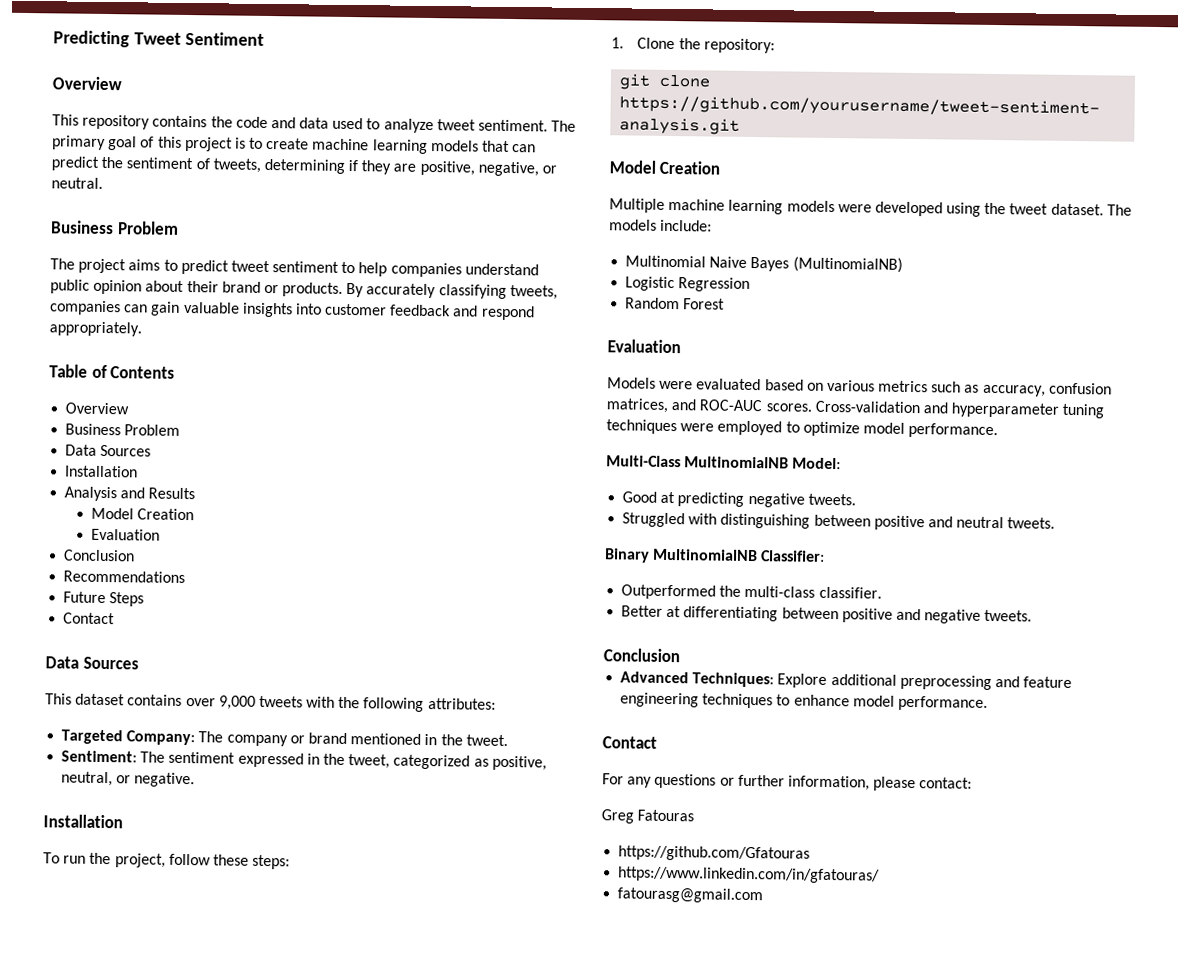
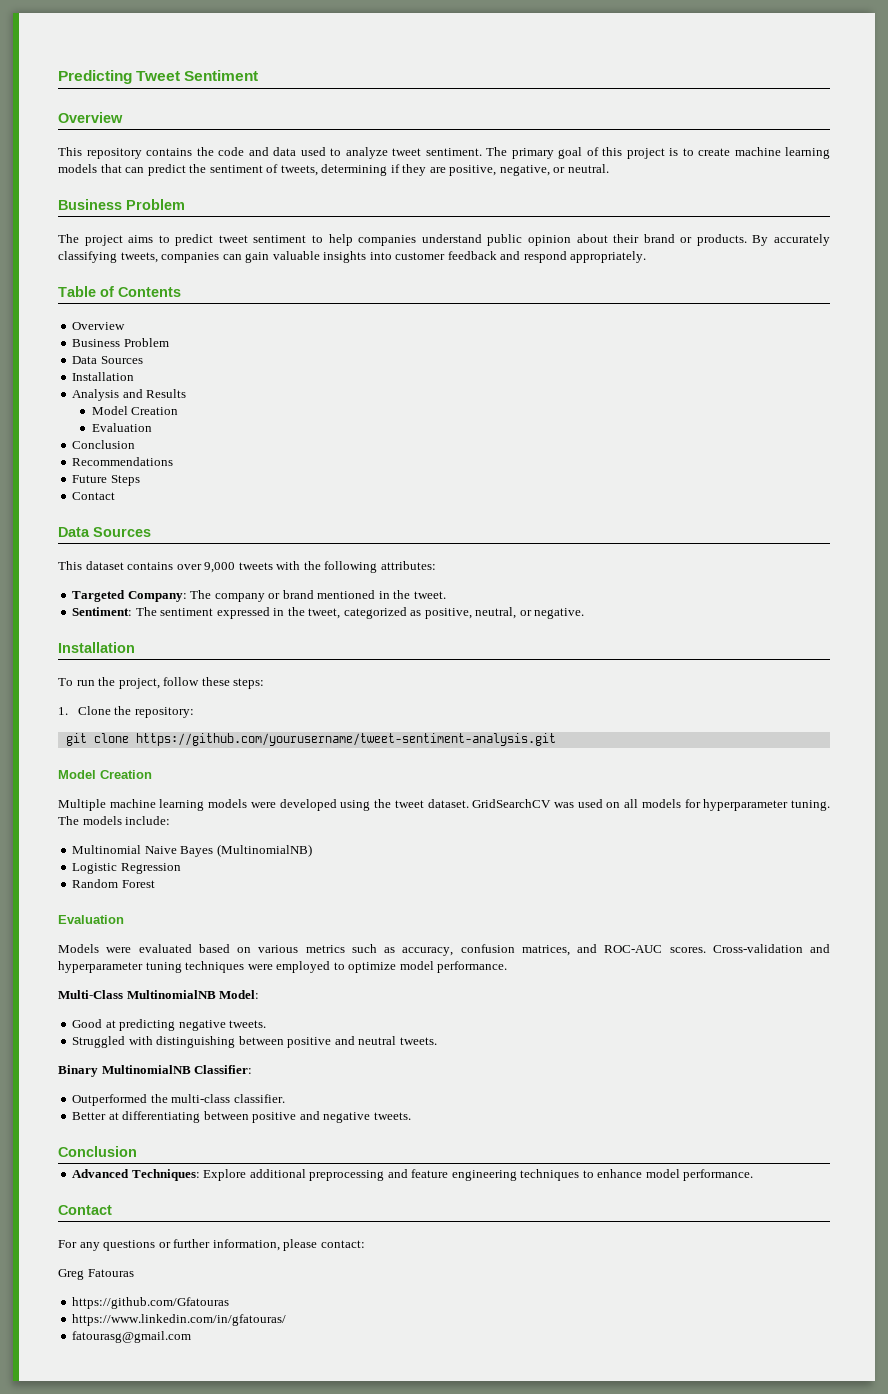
+ GridSearchCV was used on all models for hyperparameter tuning.

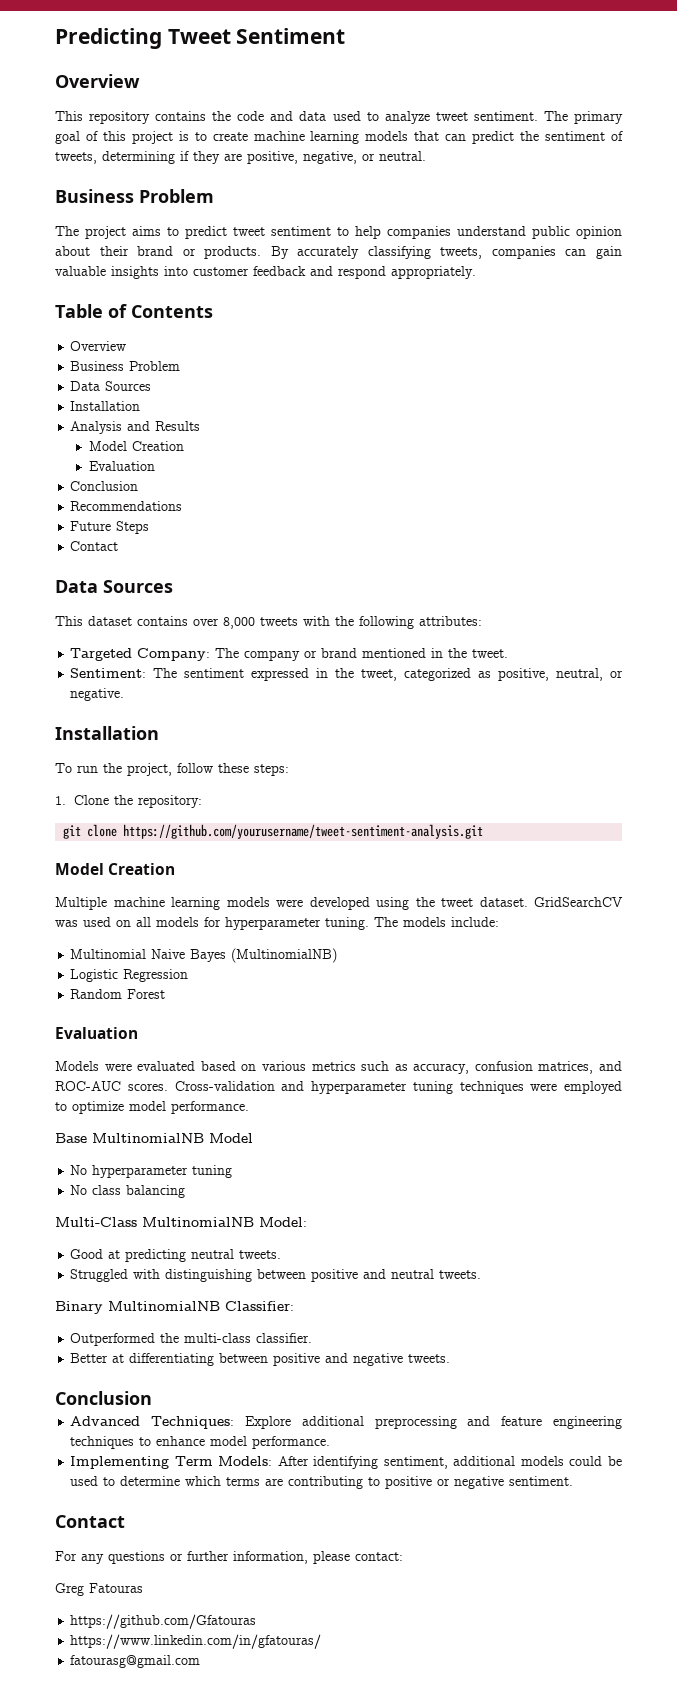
- This dataset contains over 9,000 tweets with the following attributes:
+ This dataset contains over 8,000 tweets with the following attributes:
+ Base MultinomialNB Model
+ No hyperparameter tuning
+ No class balancing
- Good at predicting negative tweets.
+ Good at predicting neutral tweets.
+ Implementing Term Models: After identifying sentiment, additional models could be used to determine which terms are contributing to positive or negative sentiment.

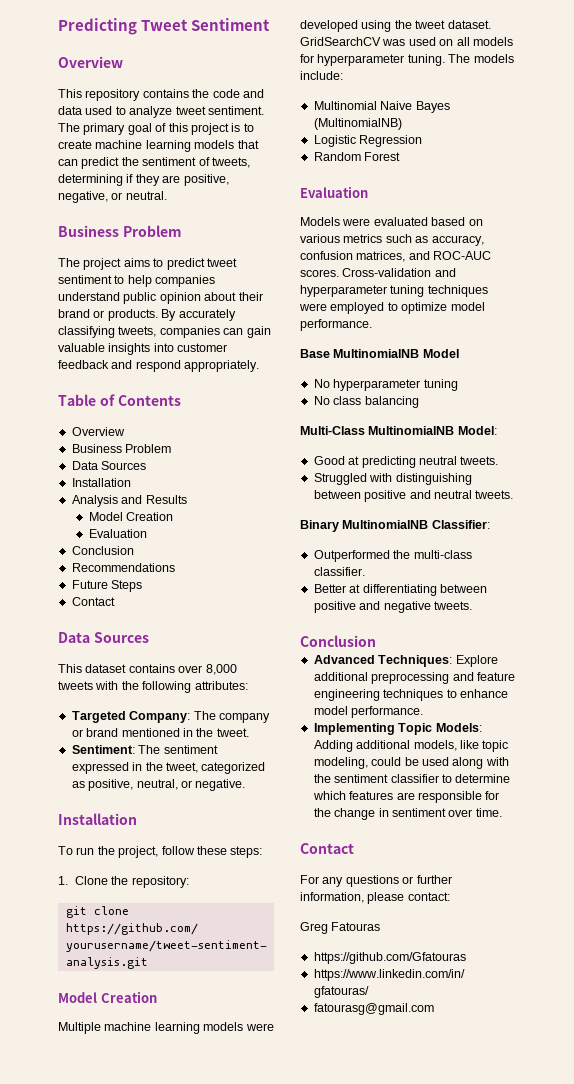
- Implementing Term Models: After identifying sentiment, additional models could be used to determine which terms are contributing to positive or negative sentiment.
+ Implementing Topic Models: Adding additional models, like topic modeling, could be used along with the sentiment classifier to determine which features are responsible for the change in sentiment over time.

